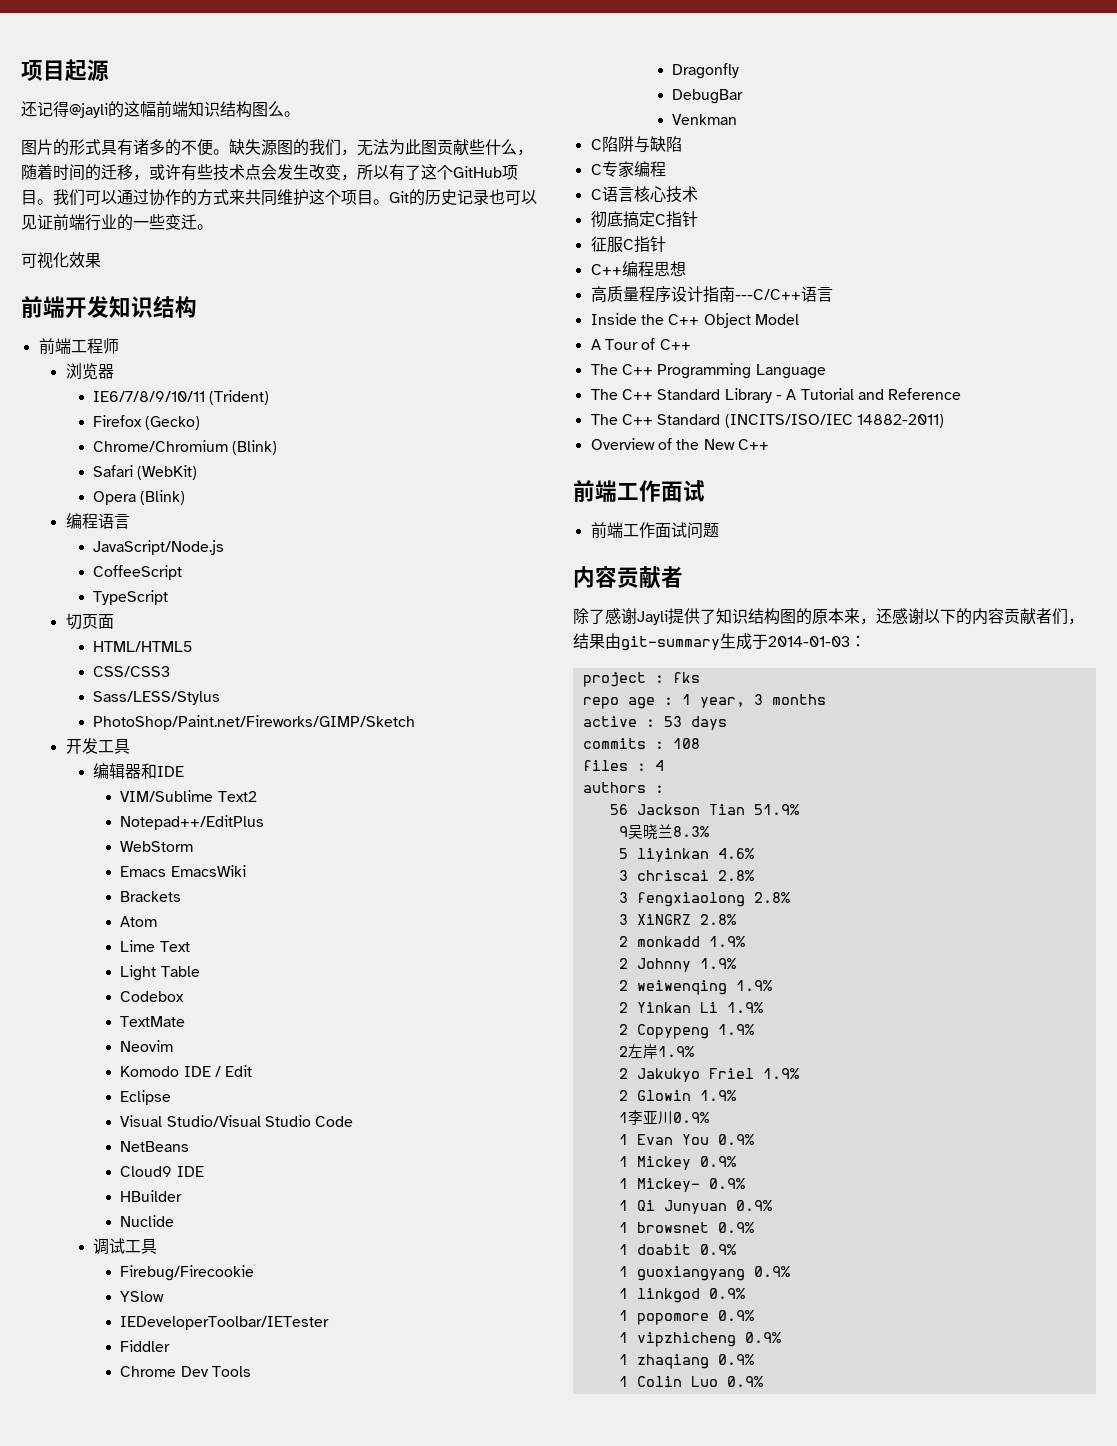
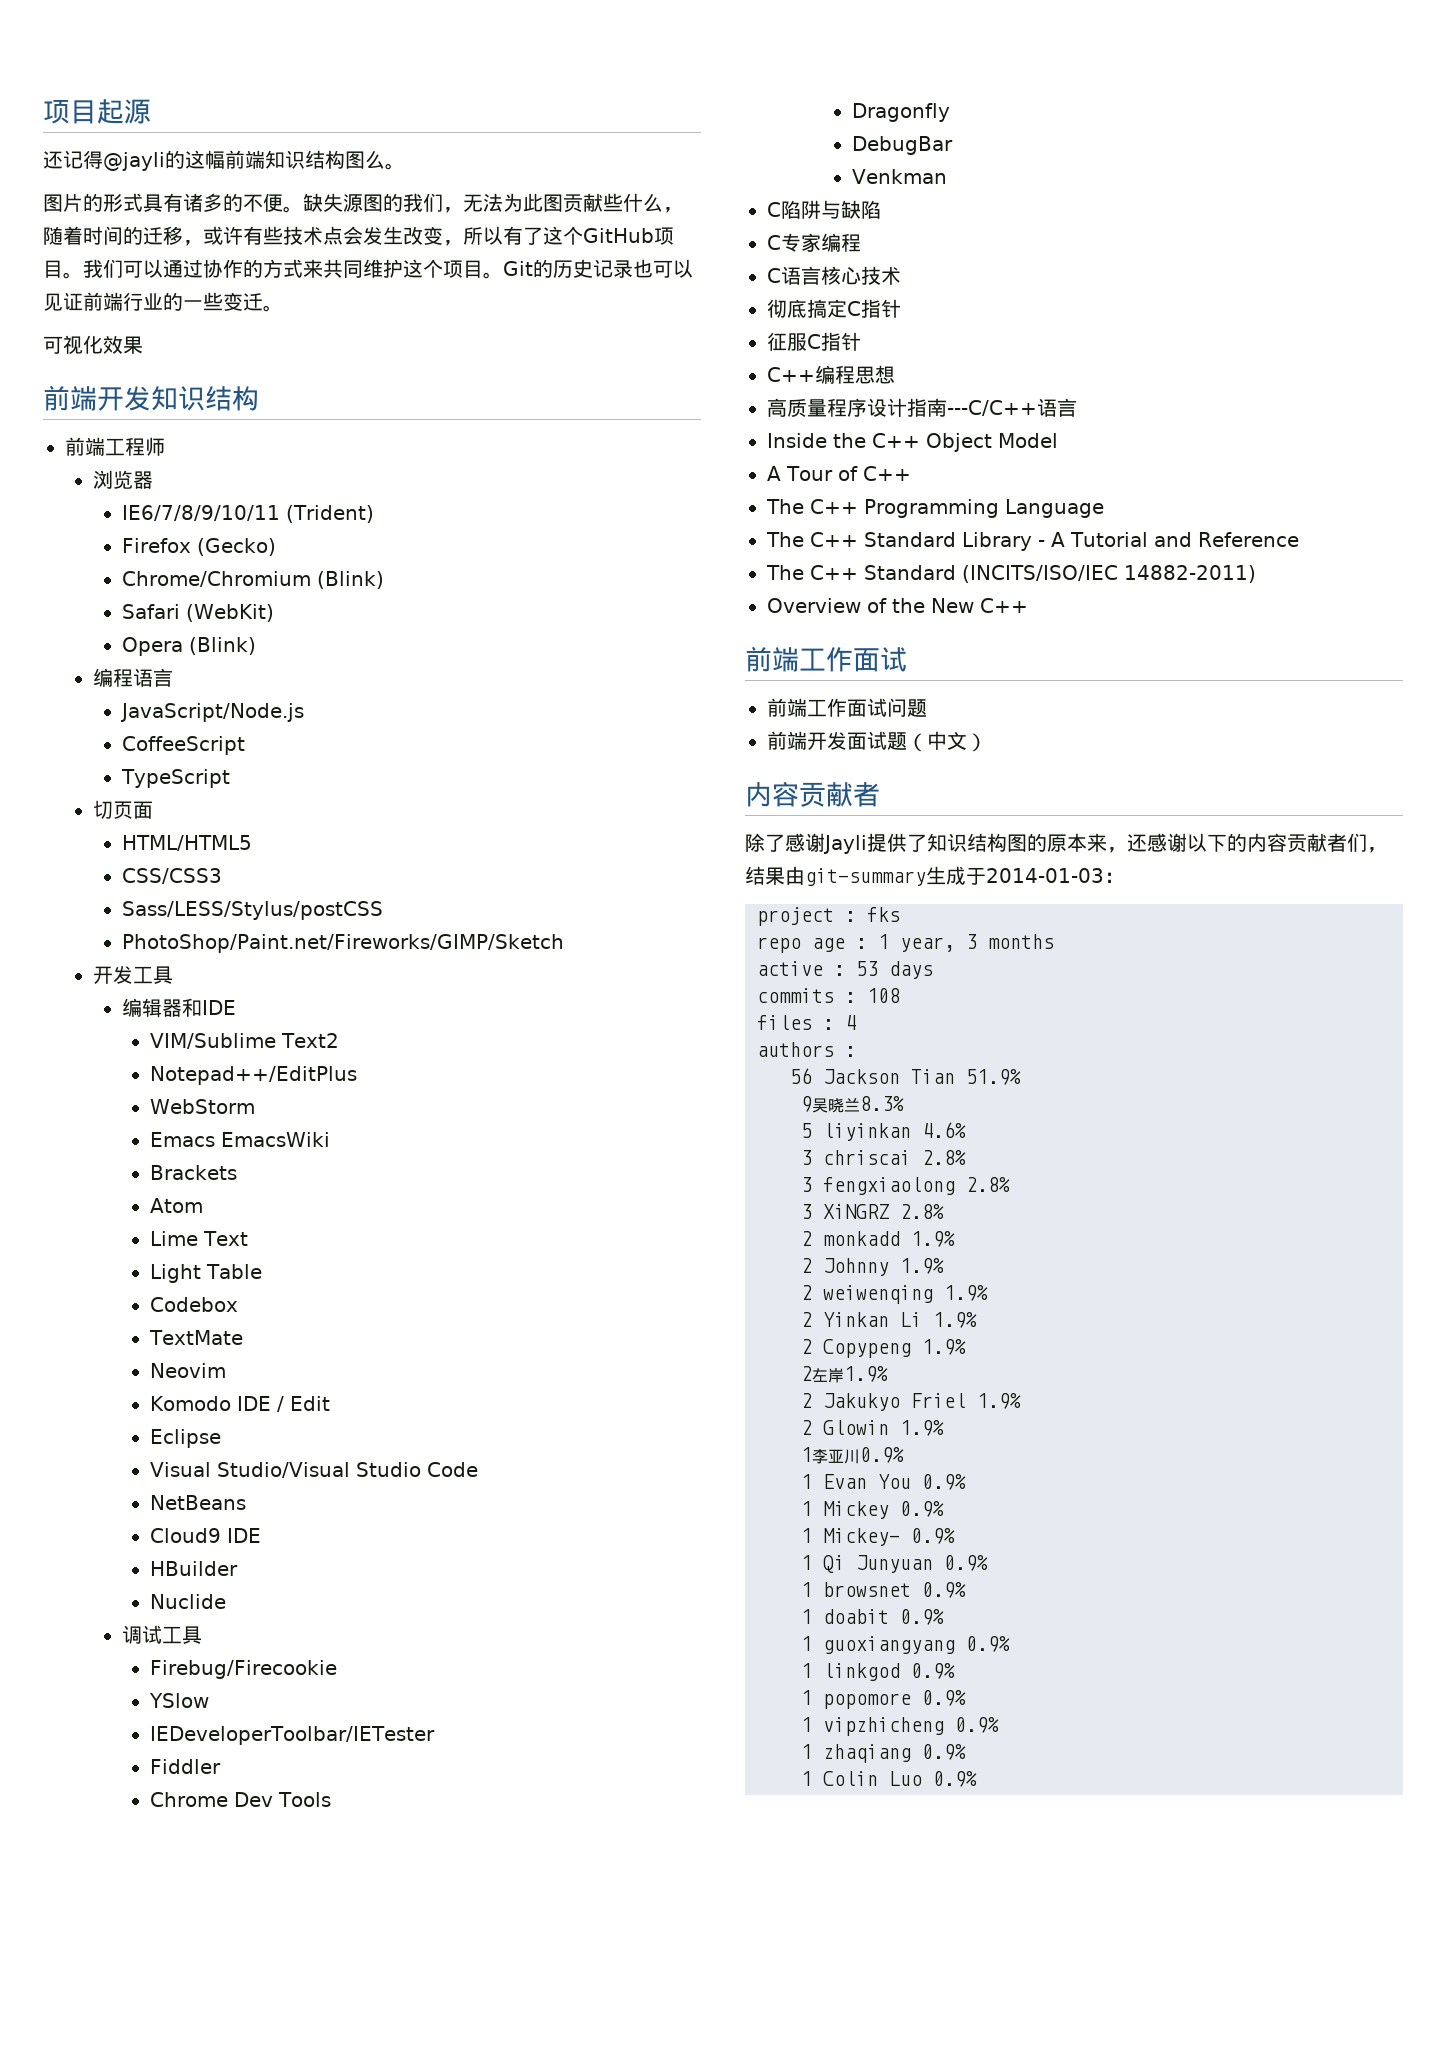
- Sass/LESS/Stylus
+ Sass/LESS/Stylus/postCSS
+ 前端开发面试题（中文）

